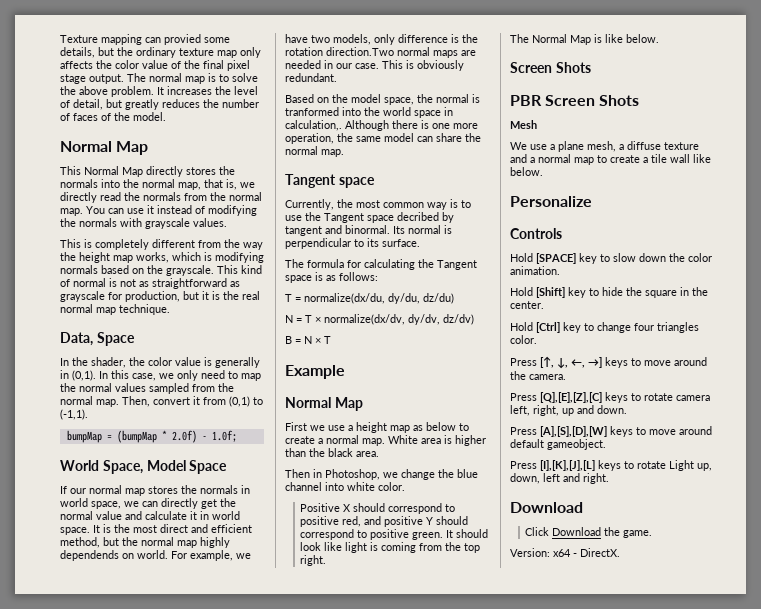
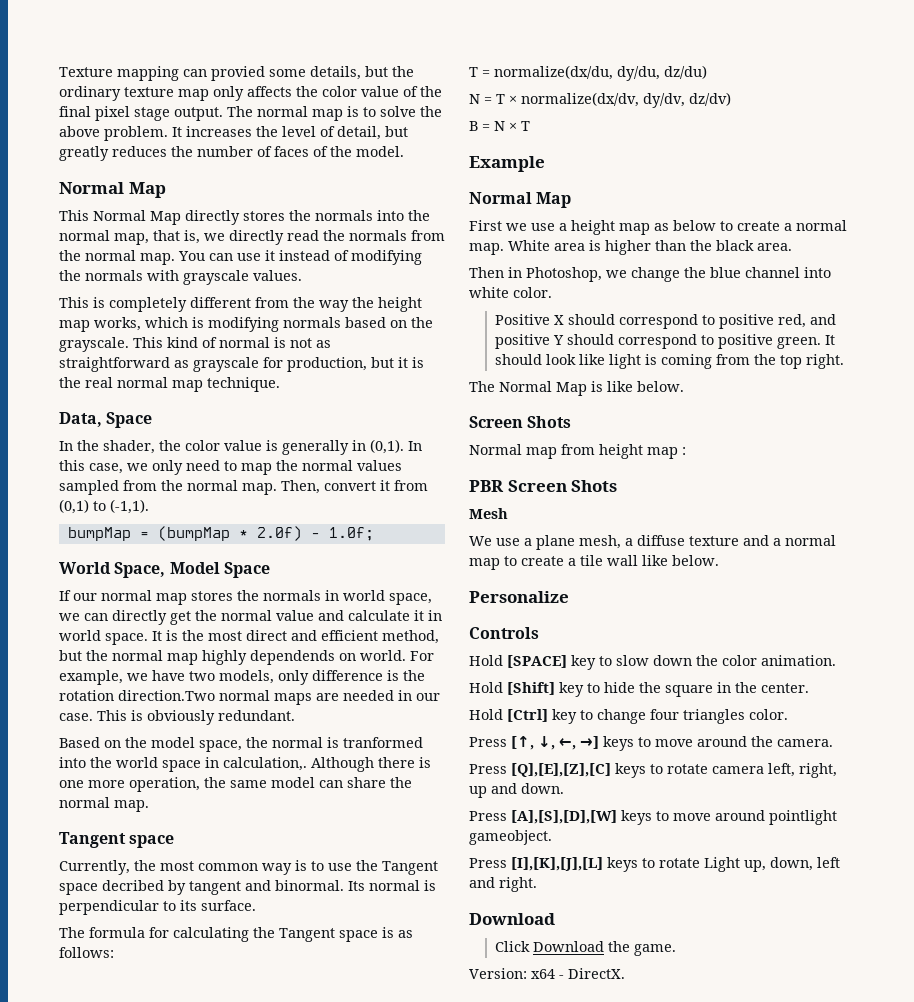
+ Normal map from height map :
- Press [A],[S],[D],[W] keys to move around default gameobject.
+ Press [A],[S],[D],[W] keys to move around pointlight gameobject.

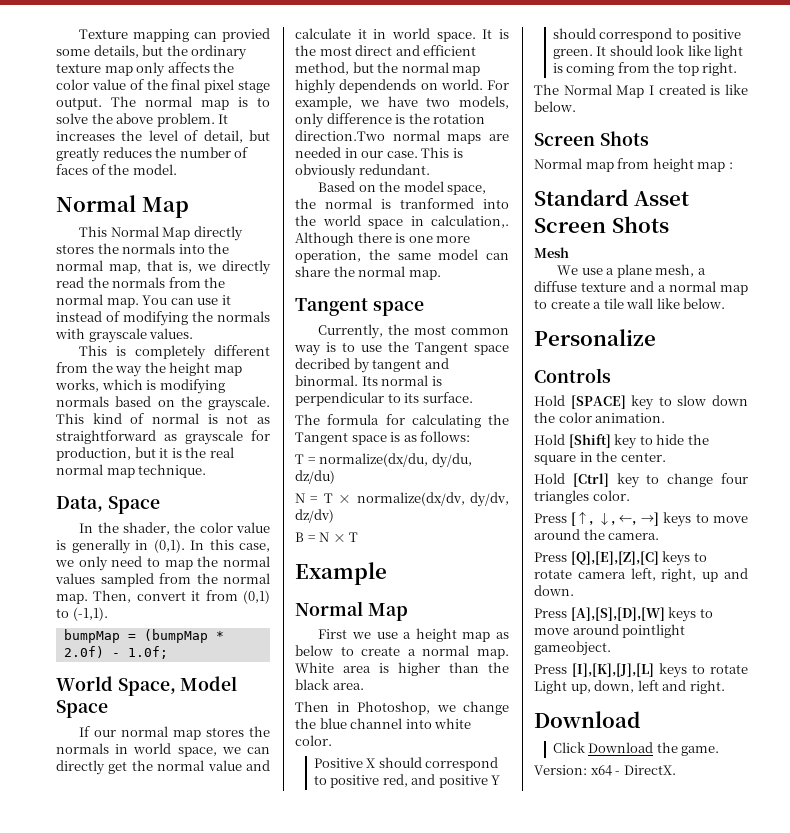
- The Normal Map is like below.
+ The Normal Map I created is like below.
- PBR Screen Shots
+ Standard Asset Screen Shots

